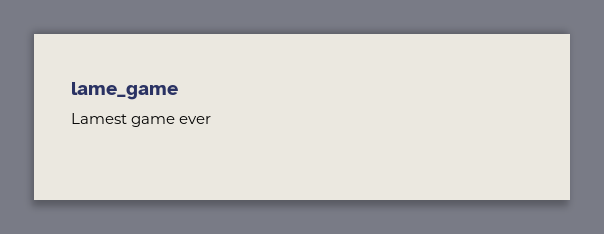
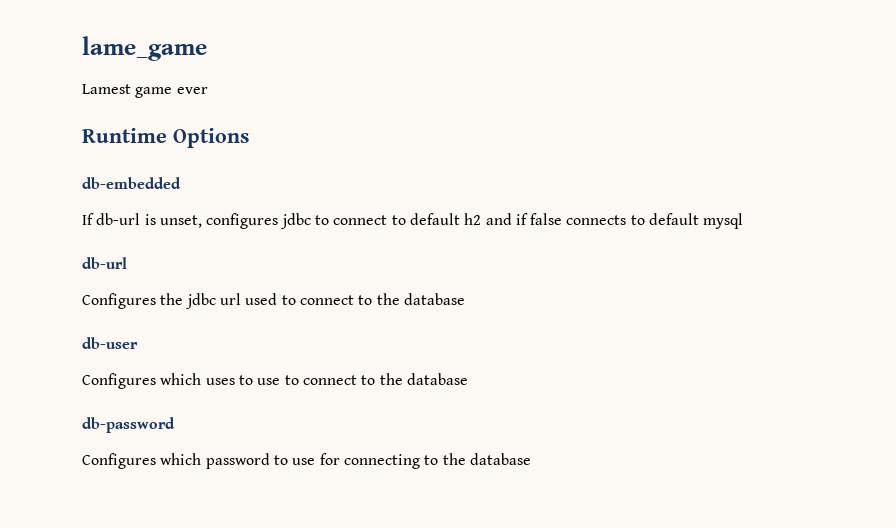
+ Runtime Options
+ db-embedded
+ If db-url is unset, configures jdbc to connect to default h2 and if false connects to default mysql
+ db-url
+ Configures the jdbc url used to connect to the database
+ db-user
+ Configures which uses to use to connect to the database
+ db-password
+ Configures which password to use for connecting to the database

